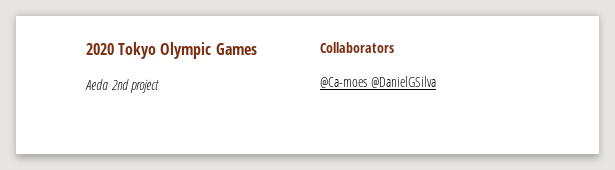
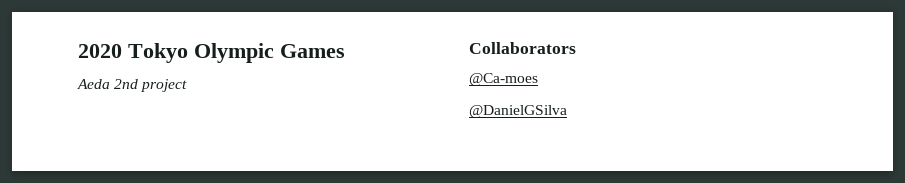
- @Ca-moes @DanielGSilva
+ @Ca-moes
+ @DanielGSilva

